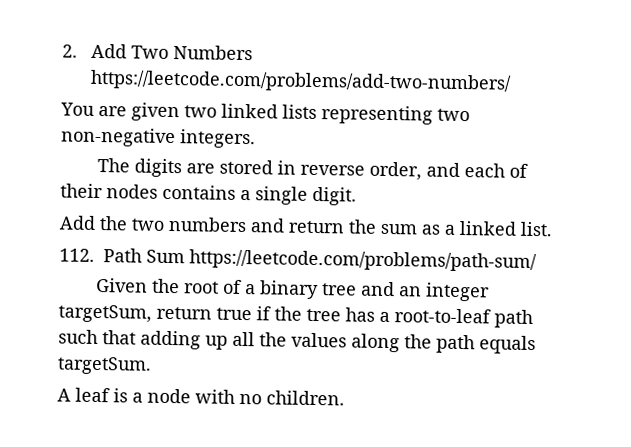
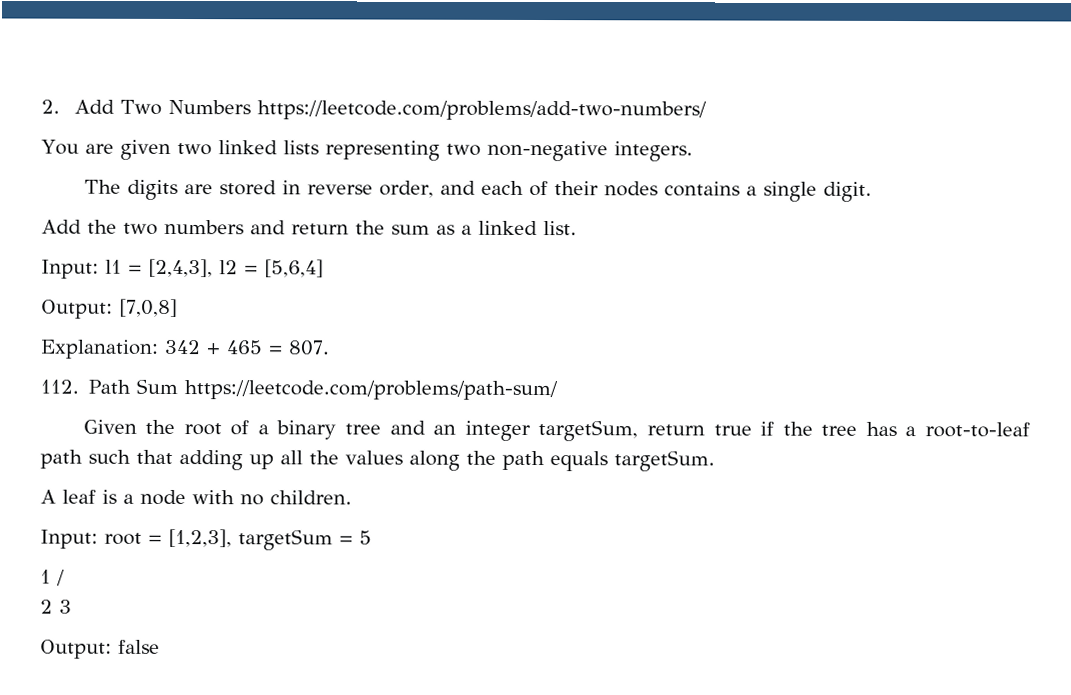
+ Input: l1 = [2,4,3], l2 = [5,6,4]
+ Output: [7,0,8]
+ Explanation: 342 + 465 = 807.
+ Input: root = [1,2,3], targetSum = 5
+ 1 /
+ 2 3
+ Output: false

